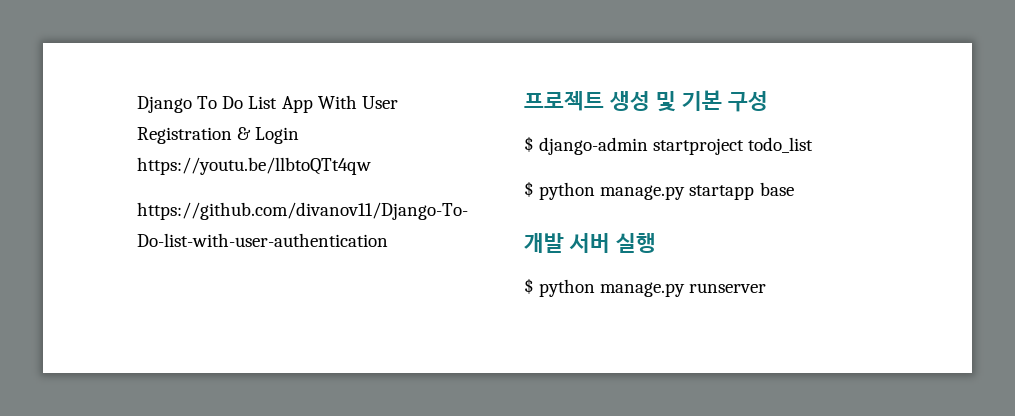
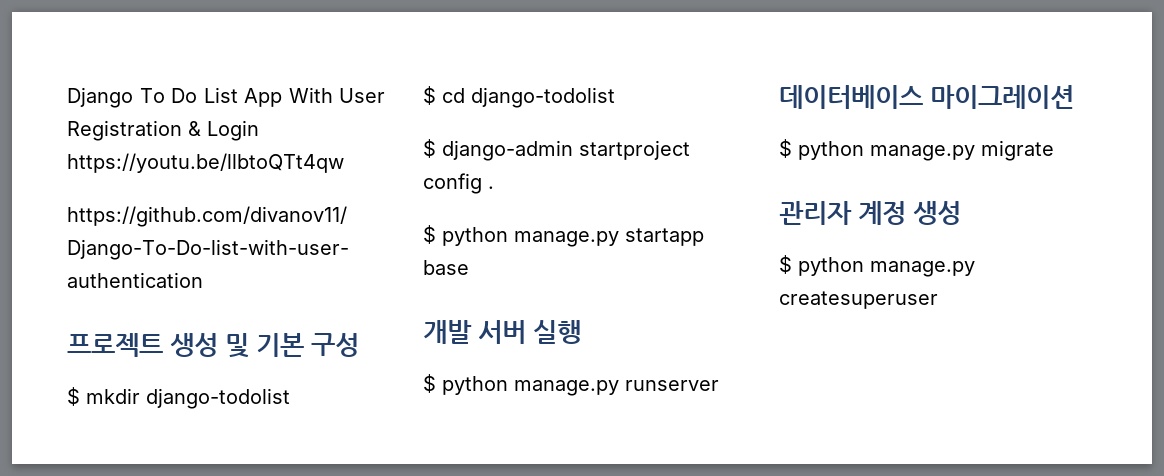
+ $ mkdir django-todolist
+ $ cd django-todolist
- $ django-admin startproject todo_list
+ $ django-admin startproject config .
+ 데이터베이스 마이그레이션
+ $ python manage.py migrate
+ 관리자 계정 생성
+ $ python manage.py createsuperuser

